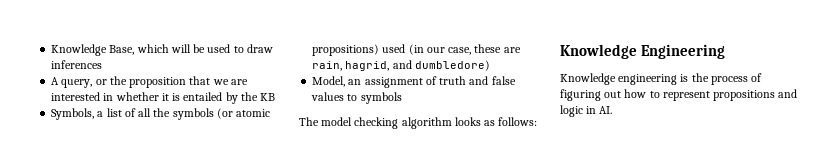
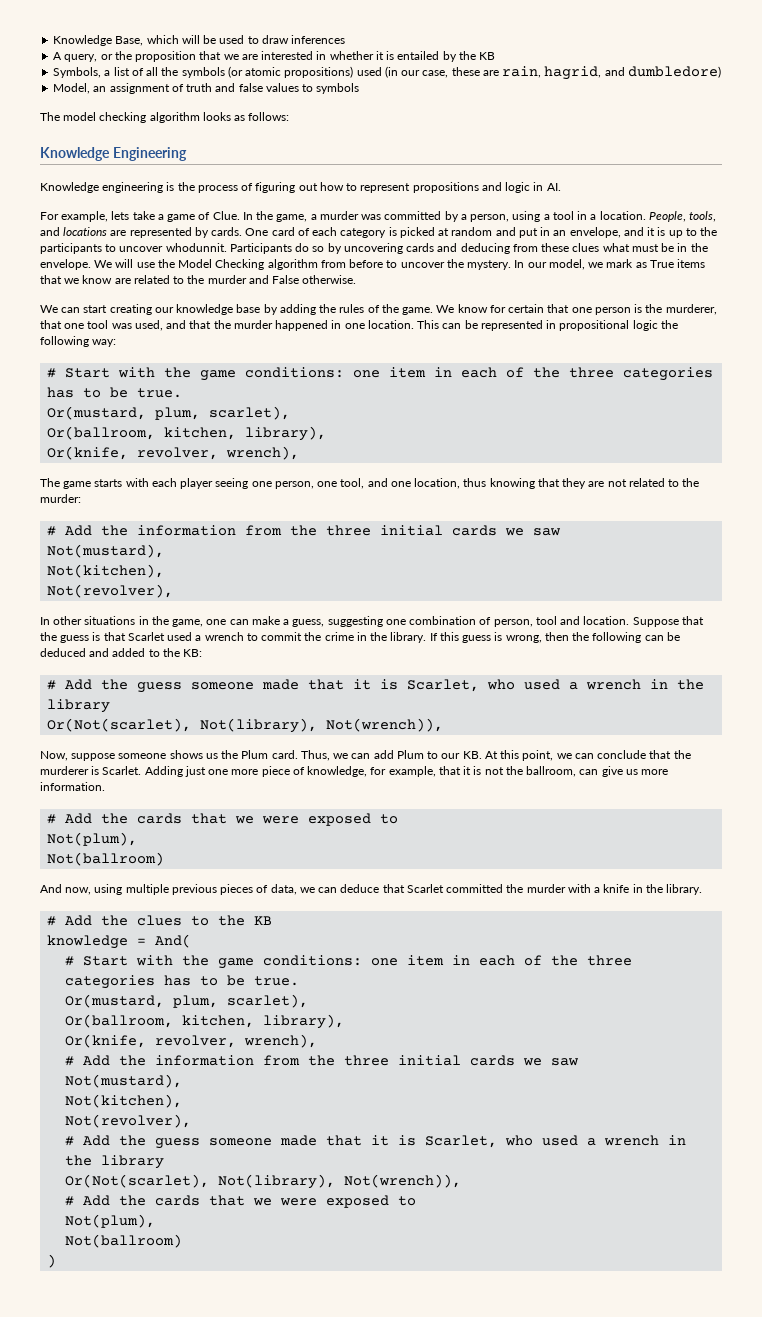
+ For example, lets take a game of Clue. In the game, a murder was committed by a person, using a tool in a location. People, tools, and locations are represented by cards. One card of each category is picked at random and put in an envelope, and it is up to the participants to uncover whodunnit. Participants do so by uncovering cards and deducing from these clues what must be in the envelope. We will use the Model Checking algorithm from before to uncover the mystery. In our model, we mark as True items that we know are related to the murder and False otherwise.
+ We can start creating our knowledge base by adding the rules of the game. We know for certain that one person is the murderer, that one tool was used, and that the murder happened in one location. This can be represented in propositional logic the following way:
+ # Start with the game conditions: one item in each of the three categories has to be true.
+ Or(mustard, plum, scarlet),
+ Or(ballroom, kitchen, library),
+ Or(knife, revolver, wrench),
+ The game starts with each player seeing one person, one tool, and one location, thus knowing that they are not related to the murder:
+ # Add the information from the three initial cards we saw
+ Not(mustard),
+ Not(kitchen),
+ Not(revolver),
+ In other situations in the game, one can make a guess, suggesting one combination of person, tool and location. Suppose that the guess is that Scarlet used a wrench to commit the crime in the library. If this guess is wrong, then the following can be deduced and added to the KB:
+ # Add the guess someone made that it is Scarlet, who used a wrench in the library
+ Or(Not(scarlet), Not(library), Not(wrench)),
+ Now, suppose someone shows us the Plum card. Thus, we can add Plum to our KB. At this point, we can conclude that the murderer is Scarlet. Adding just one more piece of knowledge, for example, that it is not the ballroom, can give us more information.
+ # Add the cards that we were exposed to
+ Not(plum),
+ Not(ballroom)
+ And now, using multiple previous pieces of data, we can deduce that Scarlet committed the murder with a knife in the library.
+ # Add the clues to the KB
+ knowledge = And(
+ # Start with the game conditions: one item in each of the three categories has to be true.
+ Or(mustard, plum, scarlet),
+ Or(ballroom, kitchen, library),
+ Or(knife, revolver, wrench),
+ # Add the information from the three initial cards we saw
+ Not(mustard),
+ Not(kitchen),
+ Not(revolver),
+ # Add the guess someone made that it is Scarlet, who used a wrench in the library
+ Or(Not(scarlet), Not(library), Not(wrench)),
+ # Add the cards that we were exposed to
+ Not(plum),
+ Not(ballroom)
+ )

